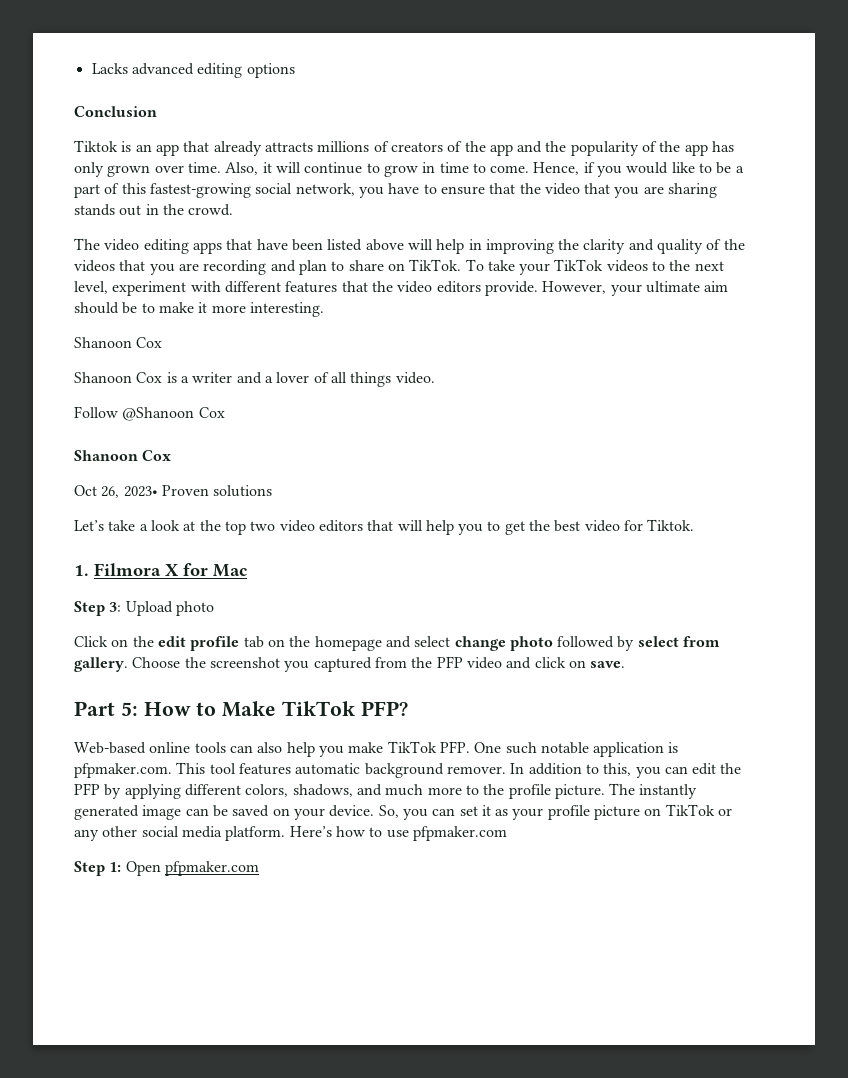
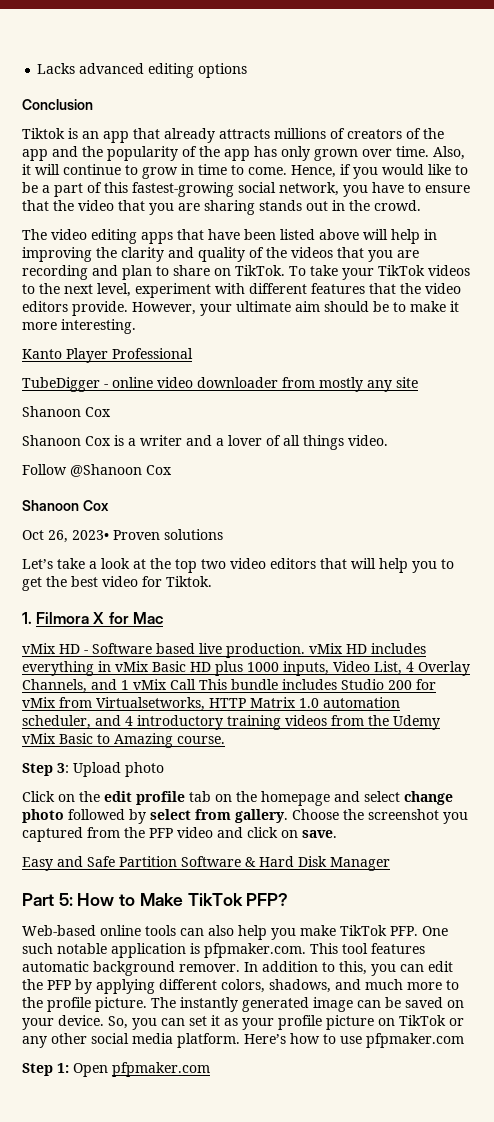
+ Kanto Player Professional
+ TubeDigger - online video downloader from mostly any site
+ vMix HD - Software based live production. vMix HD includes everything in vMix Basic HD plus 1000 inputs, Video List, 4 Overlay Channels, and 1 vMix Call This bundle includes Studio 200 for vMix from Virtualsetworks, HTTP Matrix 1.0 automation scheduler, and 4 introductory training videos from the Udemy vMix Basic to Amazing course.
+ Easy and Safe Partition Software & Hard Disk Manager

